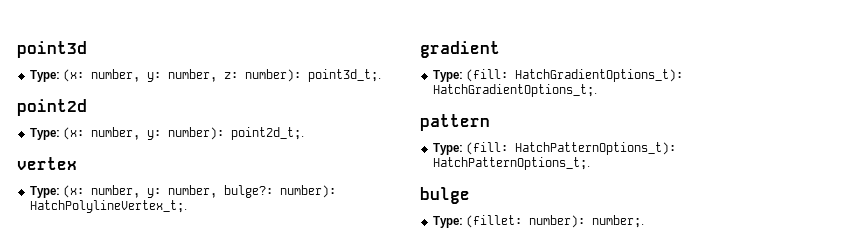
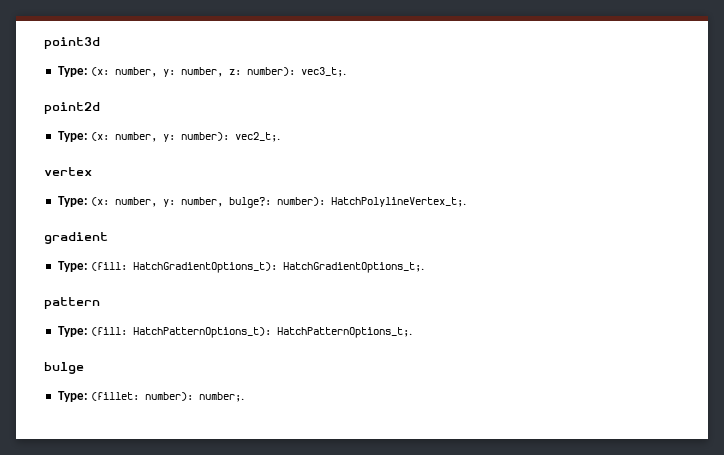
- Type: (x: number, y: number, z: number): point3d_t;.
+ Type: (x: number, y: number, z: number): vec3_t;.
- Type: (x: number, y: number): point2d_t;.
+ Type: (x: number, y: number): vec2_t;.

